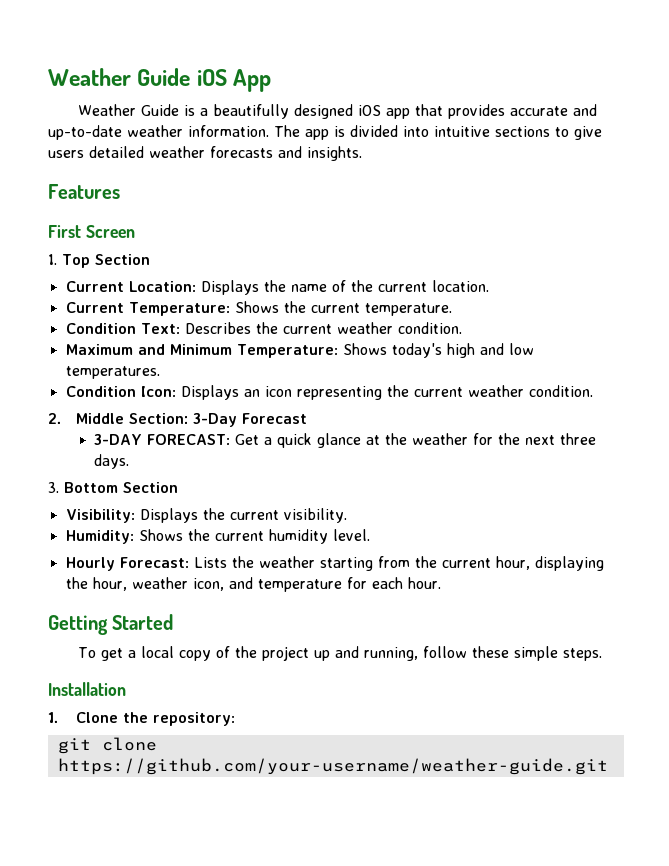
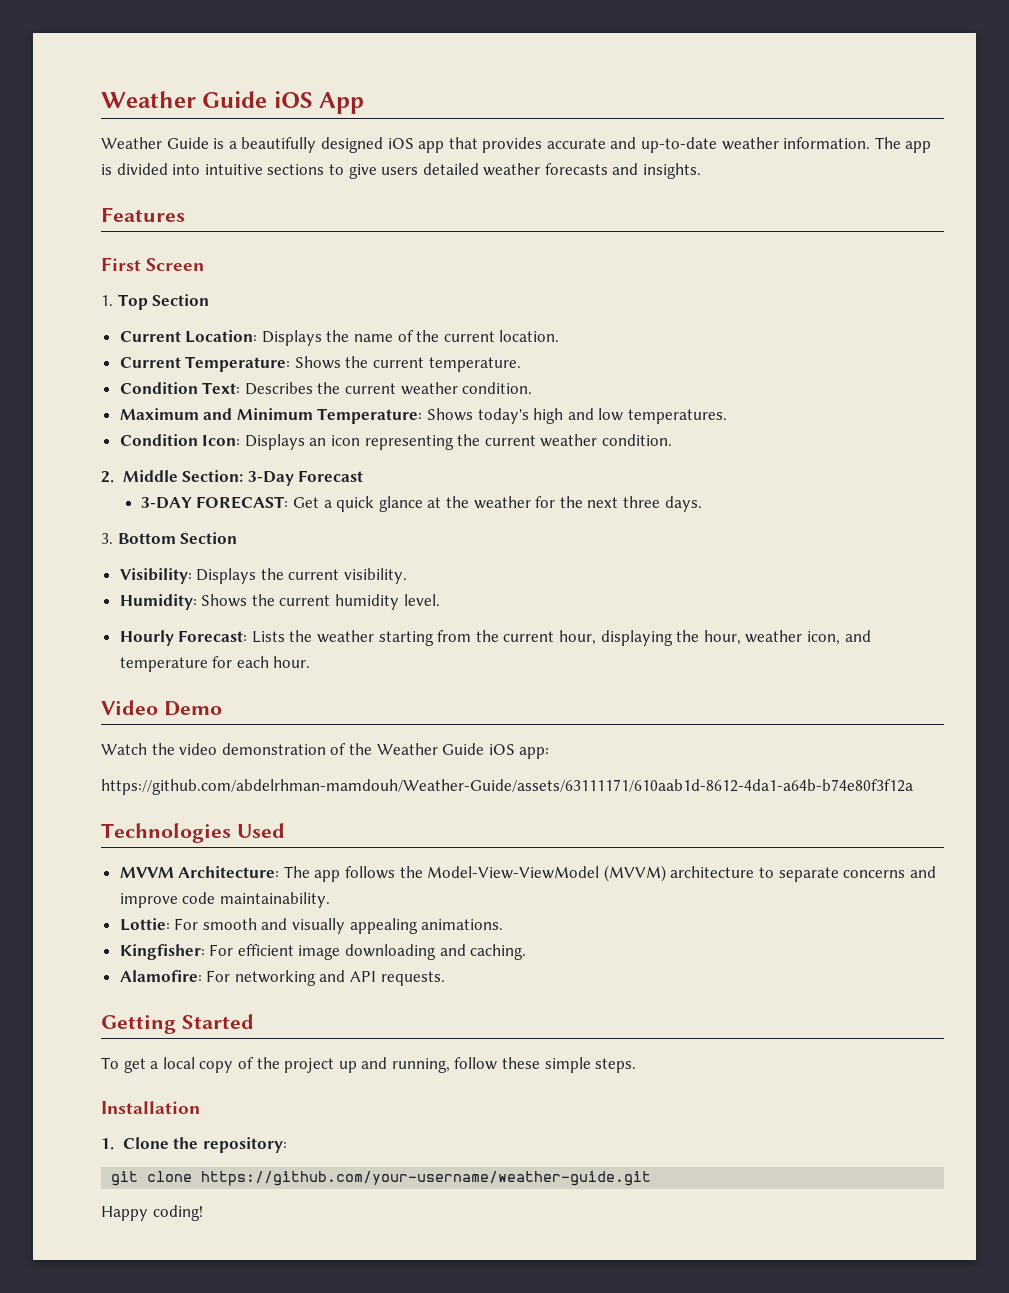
+ Video Demo
+ Watch the video demonstration of the Weather Guide iOS app:
+ https://github.com/abdelrhman-mamdouh/Weather-Guide/assets/63111171/610aab1d-8612-4da1-a64b-b74e80f3f12a
+ Technologies Used
+ MVVM Architecture: The app follows the Model-View-ViewModel (MVVM) architecture to separate concerns and improve code maintainability.
+ Lottie: For smooth and visually appealing animations.
+ Kingfisher: For efficient image downloading and caching.
+ Alamofire: For networking and API requests.
+ Happy coding!

